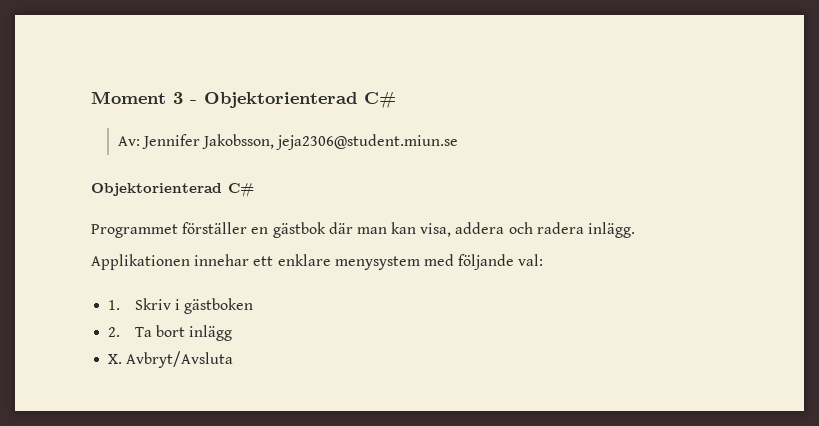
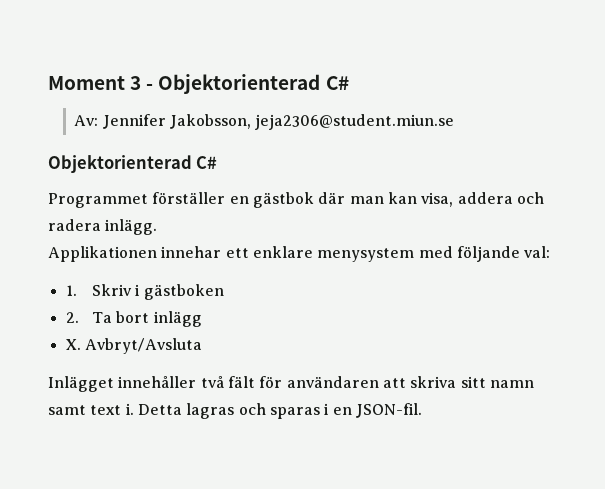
+ Inlägget innehåller två fält för användaren att skriva sitt namn samt text i. Detta lagras och sparas i en JSON-fil.

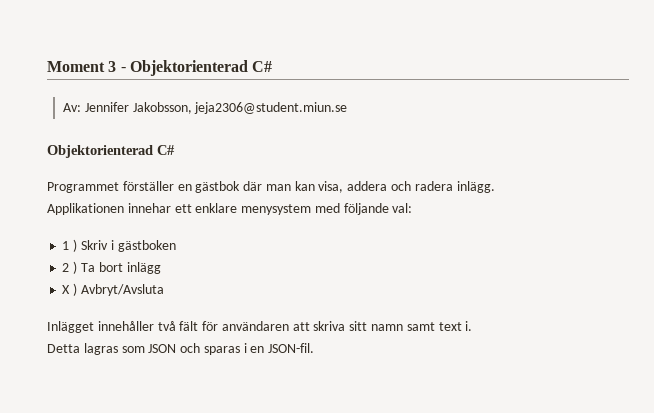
- 1. Skriv i gästboken
+ 1 ) Skriv i gästboken
- 2. Ta bort inlägg
+ 2 ) Ta bort inlägg
- X. Avbryt/Avsluta
+ X ) Avbryt/Avsluta
- Inlägget innehåller två fält för användaren att skriva sitt namn samt text i. Detta lagras och sparas i en JSON-fil.
+ Inlägget innehåller två fält för användaren att skriva sitt namn samt text i.
+ Detta lagras som JSON och sparas i en JSON-fil.

